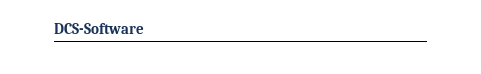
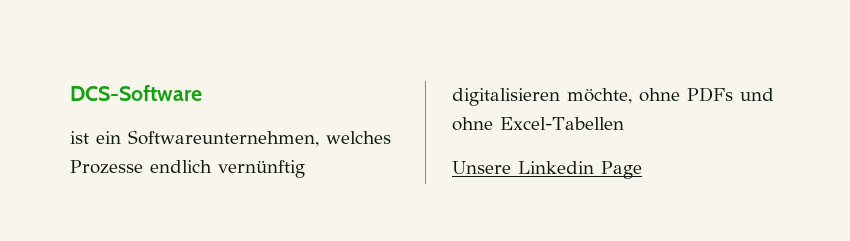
+ ist ein Softwareunternehmen, welches Prozesse endlich vernünftig digitalisieren möchte, ohne PDFs und ohne Excel-Tabellen
+ Unsere Linkedin Page

